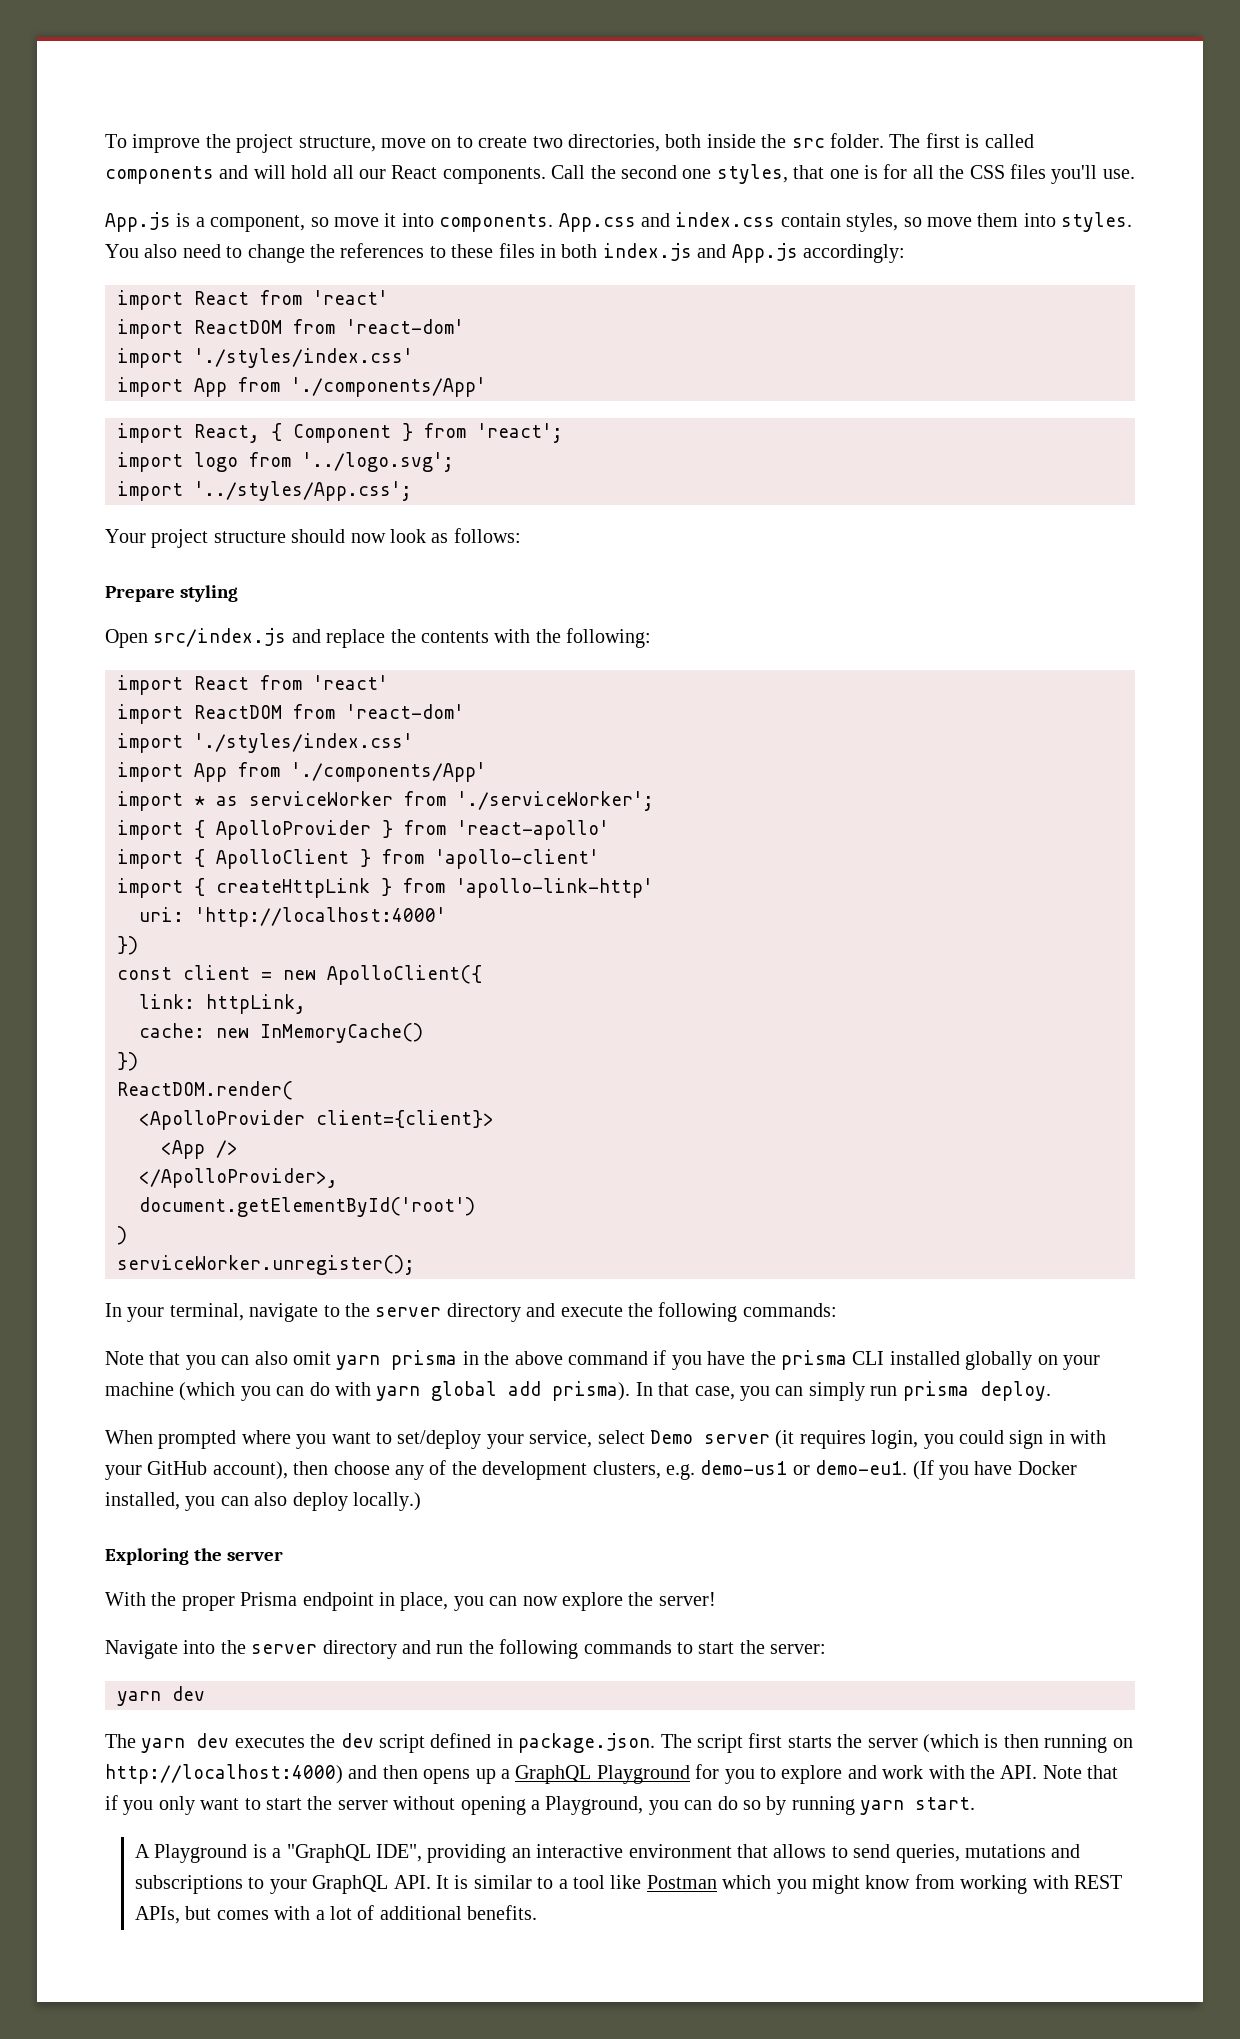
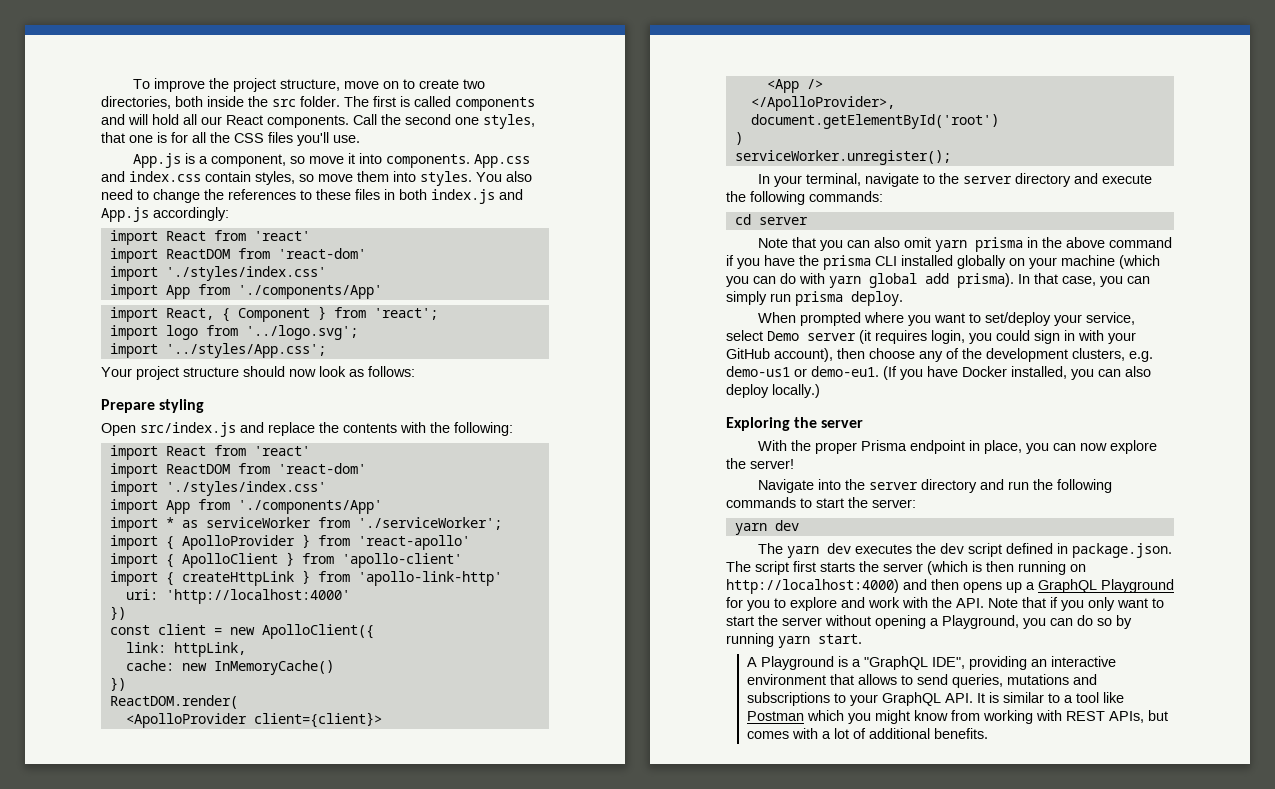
+ cd server

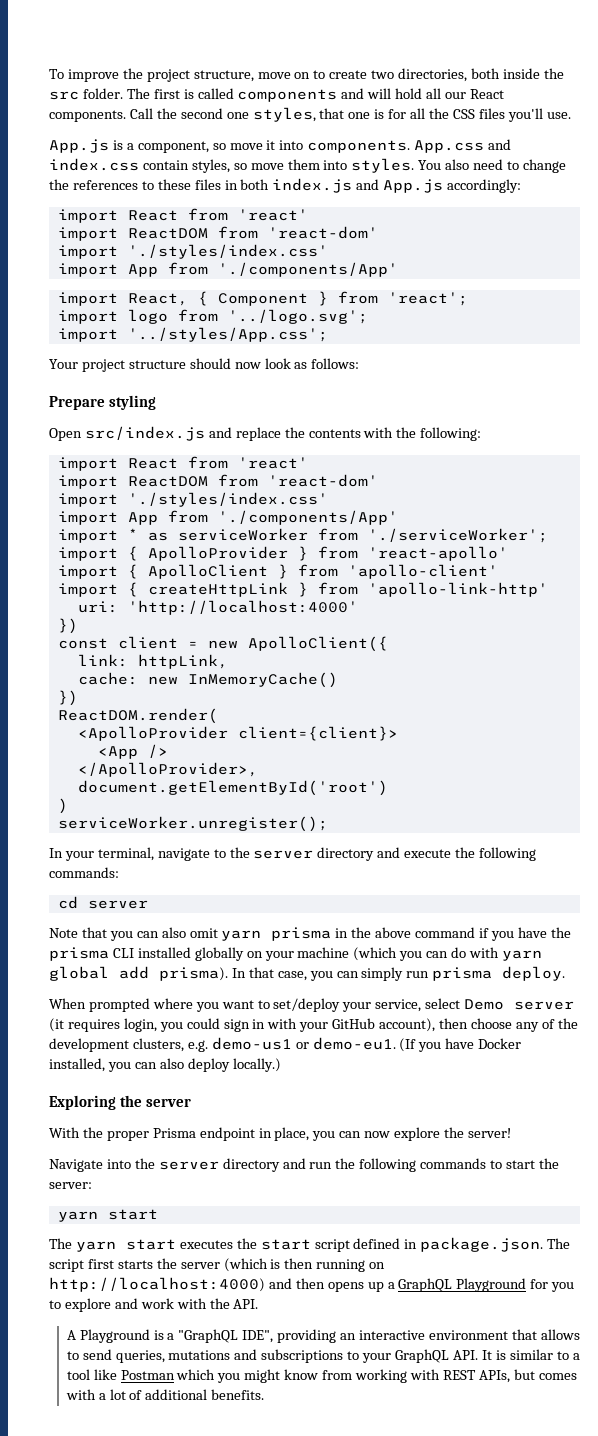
  Navigate into the server directory and run the following commands to start the server:
- yarn dev
+ yarn start
- The yarn dev executes the dev script defined in package.json. The script first starts the server (which is then running on http://localhost:4000) and then opens up a GraphQL Playground for you to explore and work with the API. Note that if you only want to start the server without opening a Playground, you can do so by running yarn start.
+ The yarn start executes the start script defined in package.json. The script first starts the server (which is then running on http://localhost:4000) and then opens up a GraphQL Playground for you to explore and work with the API.

